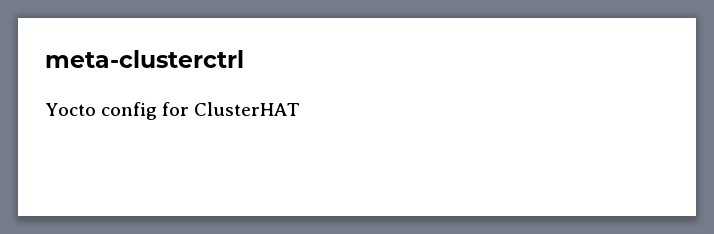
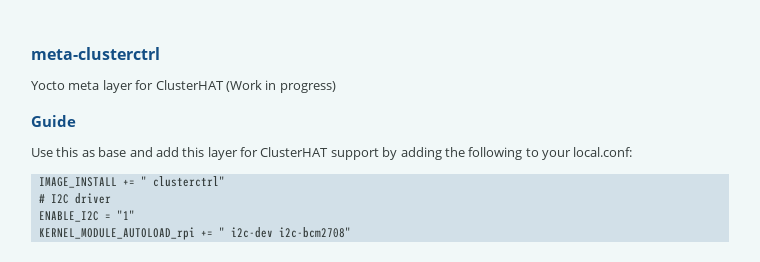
- Yocto config for ClusterHAT
+ Yocto meta layer for ClusterHAT (Work in progress)
+ Guide
+ Use this as base and add this layer for ClusterHAT support by adding the following to your local.conf:
+ IMAGE_INSTALL += " clusterctrl"
+ # I2C driver
+ ENABLE_I2C = "1"
+ KERNEL_MODULE_AUTOLOAD_rpi += " i2c-dev i2c-bcm2708"

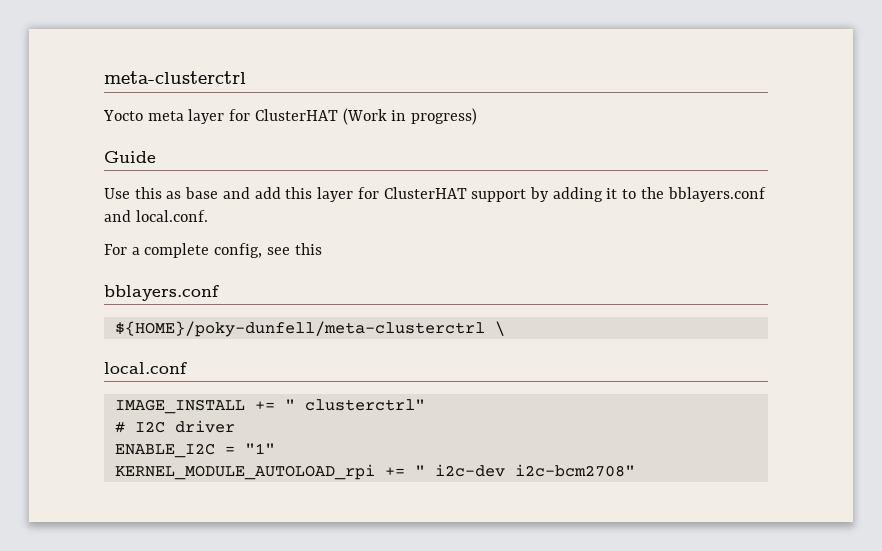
- Use this as base and add this layer for ClusterHAT support by adding the following to your local.conf:
+ Use this as base and add this layer for ClusterHAT support by adding it to the bblayers.conf and local.conf.
+ For a complete config, see this
+ bblayers.conf
+ ${HOME}/poky-dunfell/meta-clusterctrl \
+ local.conf

